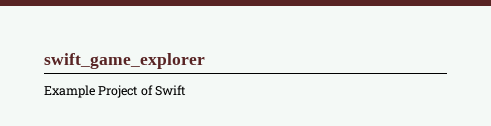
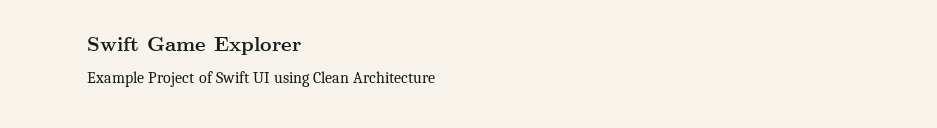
- swift_game_explorer
+ Swift Game Explorer
- Example Project of Swift
+ Example Project of Swift UI using Clean Architecture

